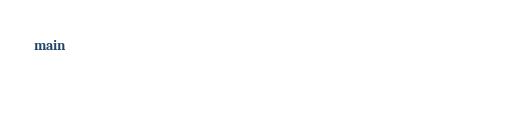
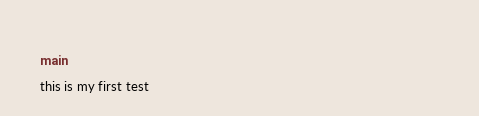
+ this is my first test

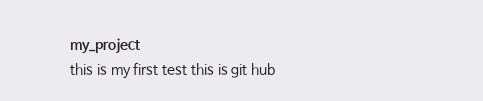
- main
+ my_project
- this is my first test
+ this is my first test this is git hub

